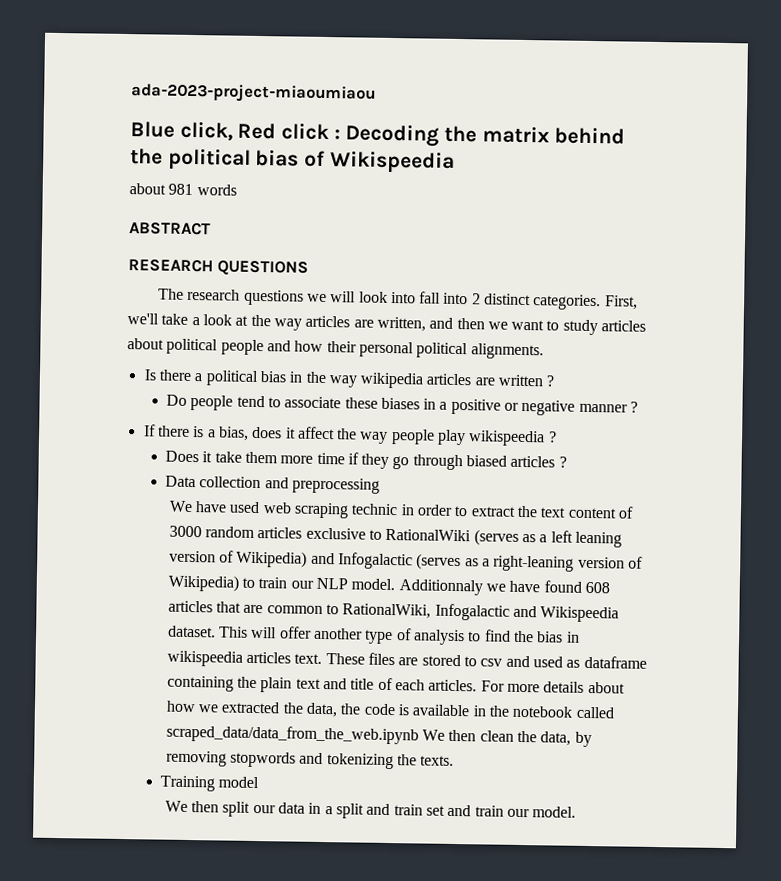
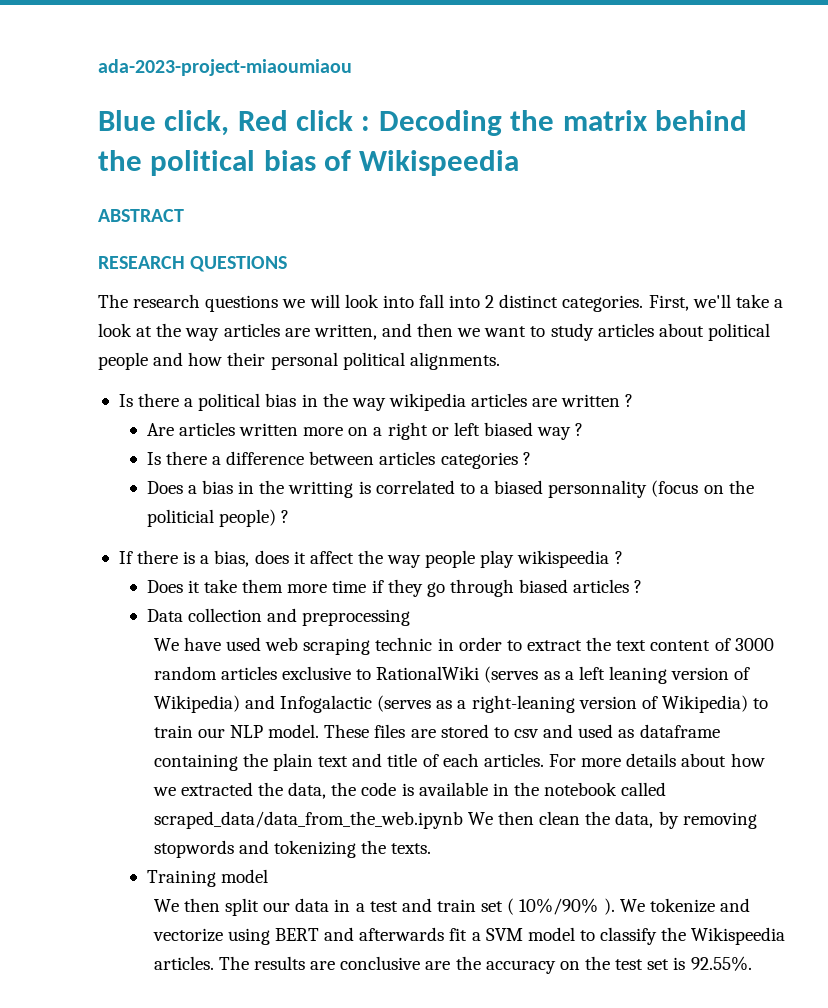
- about 981 words
- Do people tend to associate these biases in a positive or negative manner ?
+ Are articles written more on a right or left biased way ?
+ Is there a difference between articles categories ?
+ Does a bias in the writting is correlated to a biased personnality (focus on the politicial people) ?
- Additionnaly we have found 608 articles that are common to RationalWiki, Infogalactic and Wikispeedia dataset. This will offer another type of analysis to find the bias in wikispeedia articles text.
- We then split our data in a split and train set and train our model.
+ We then split our data in a test and train set ( 10%/90% ). We tokenize and vectorize using BERT and afterwards fit a SVM model to classify the Wikispeedia articles. The results are conclusive are the accuracy on the test set is 92.55%.

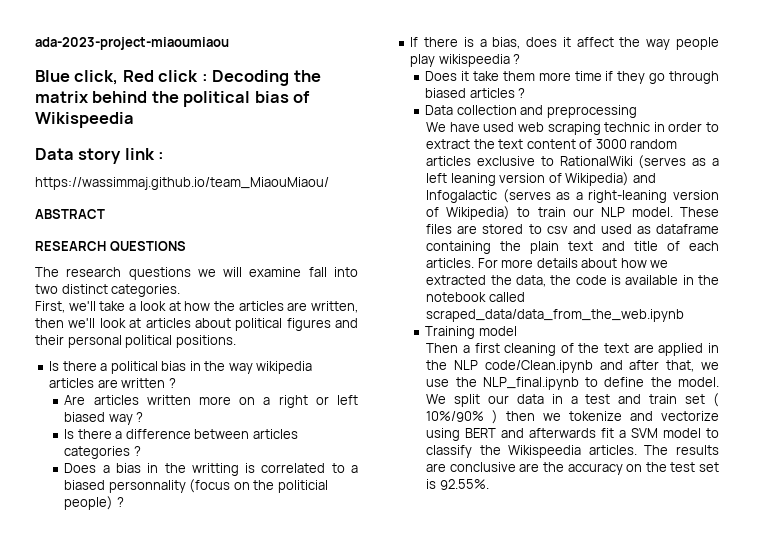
+ Data story link :
+ https://wassimmaj.github.io/team_MiaouMiaou/
- The research questions we will look into fall into 2 distinct categories. First, we'll take a look at the way articles are written, and then we want to study articles about political people and how their personal political alignments.
+ The research questions we will examine fall into two distinct categories.
+ First, we'll take a look at how the articles are written, then we'll look at articles about political figures and their personal political positions.
- For more details about how we extracted the data, the code is available in the notebook called scraped_data/data_from_the_web.ipynb We then clean the data, by removing stopwords and tokenizing the texts.
+ For more details about how we extracted the data, the code is available in the notebook called scraped_data/data_from_the_web.ipynb
  Training model
- We then split our data in a test and train set ( 10%/90% ). We tokenize and vectorize using BERT and afterwards fit a SVM model to classify the Wikispeedia articles.
+ Then a first cleaning of the text are applied in the NLP code/Clean.ipynb and after that, we use the NLP_final.ipynb to define the model. We split our data in a test and train set ( 10%/90% ) then we tokenize and vectorize using BERT and afterwards fit a SVM model to classify the Wikispeedia articles.

